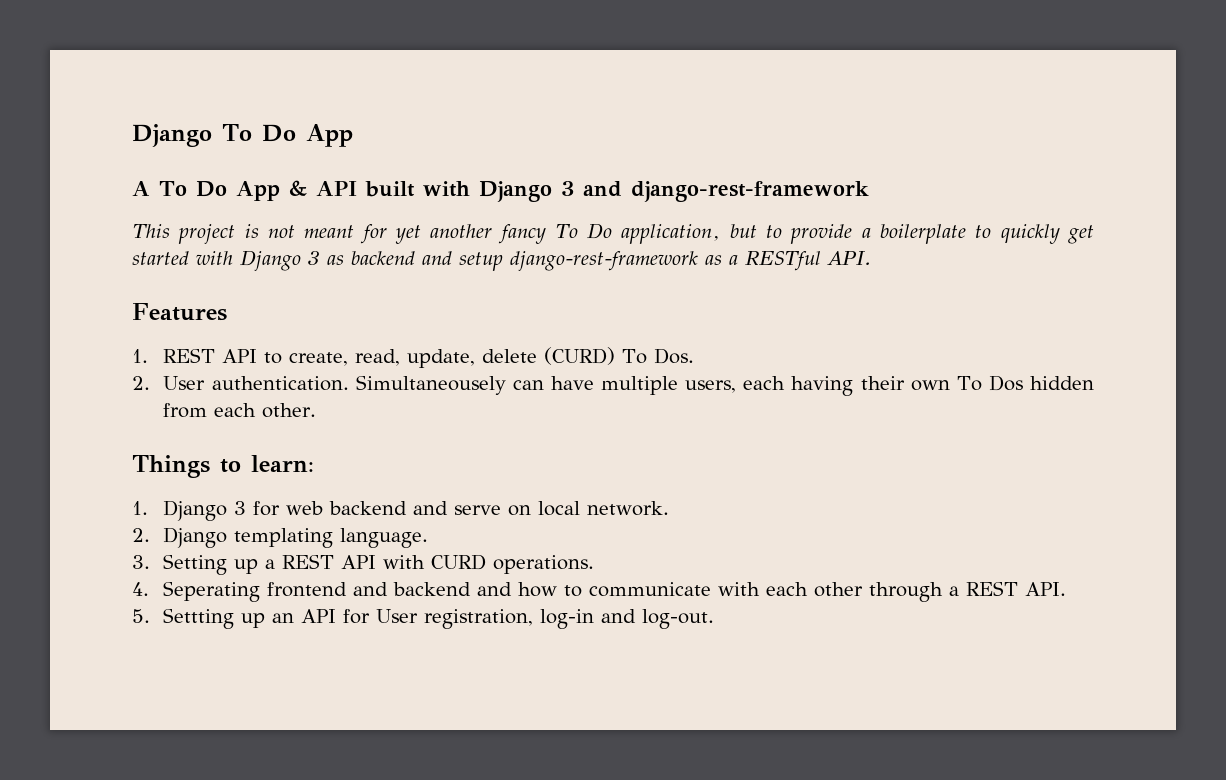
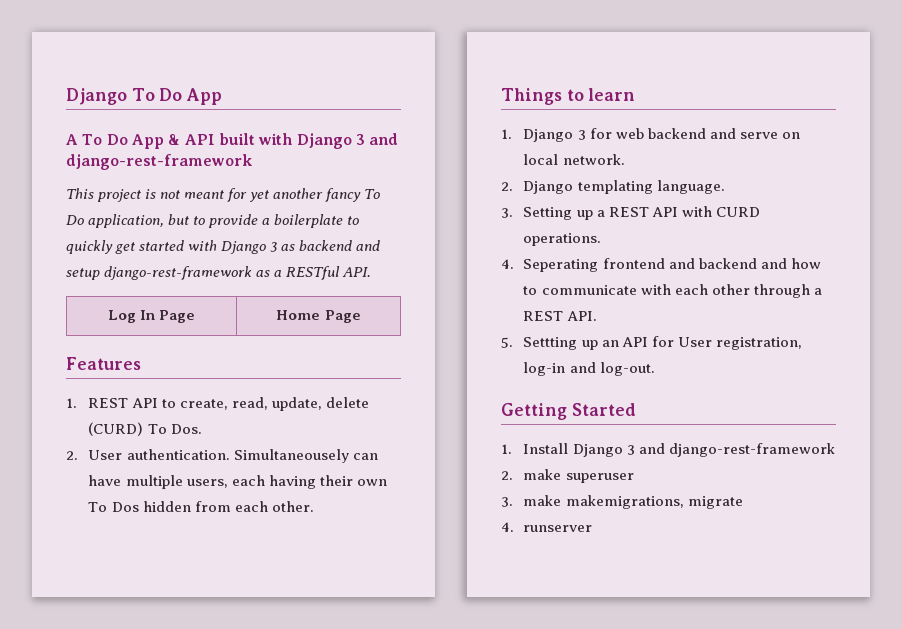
+ Log In Page | Home Page
- Things to learn:
+ Things to learn
+ Getting Started
+ 1. Install Django 3 and django-rest-framework
+ 2. make superuser
+ 3. make makemigrations, migrate
+ 4. runserver

